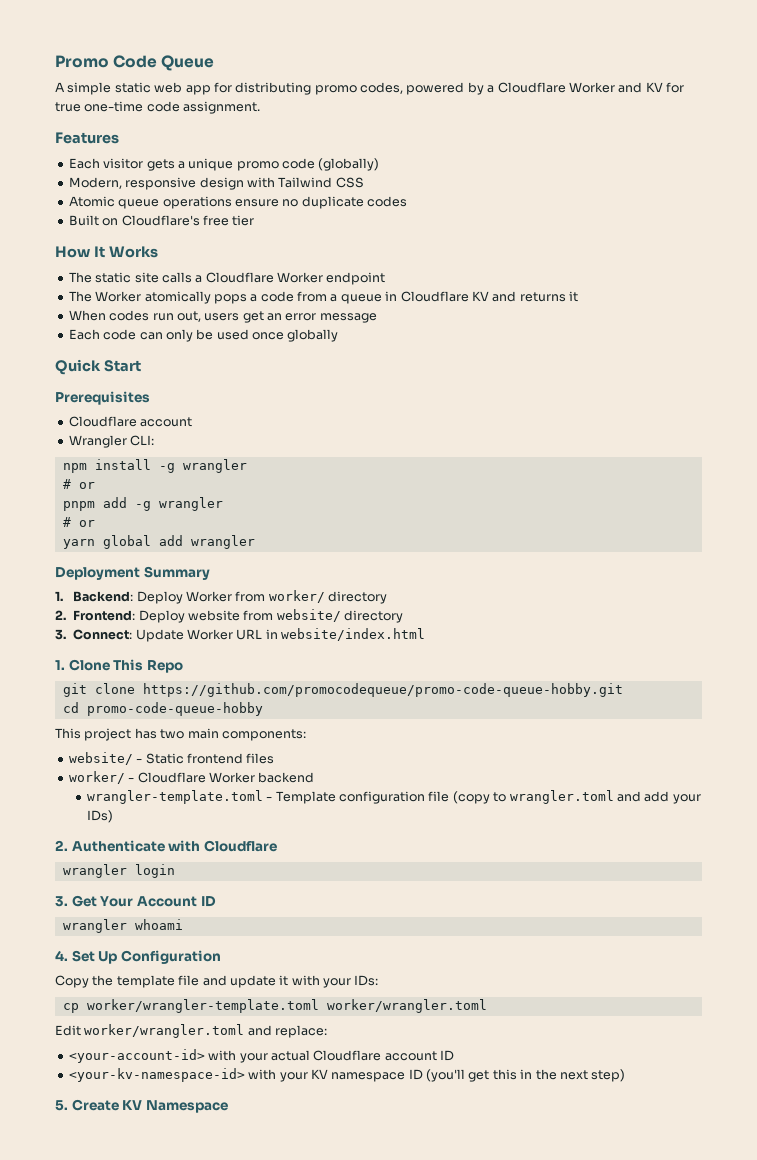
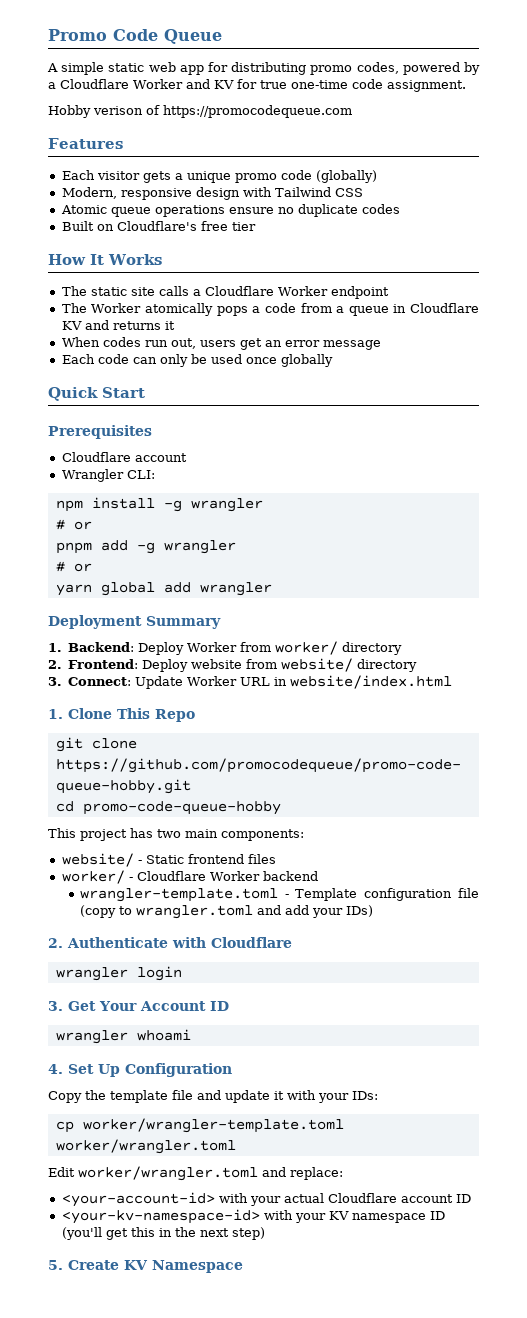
+ Hobby verison of https://promocodequeue.com

